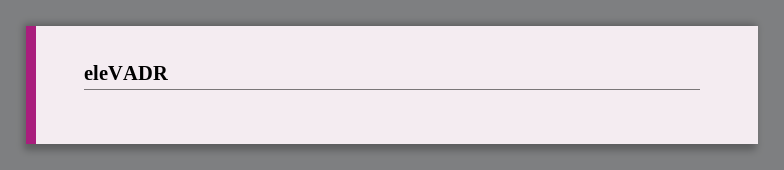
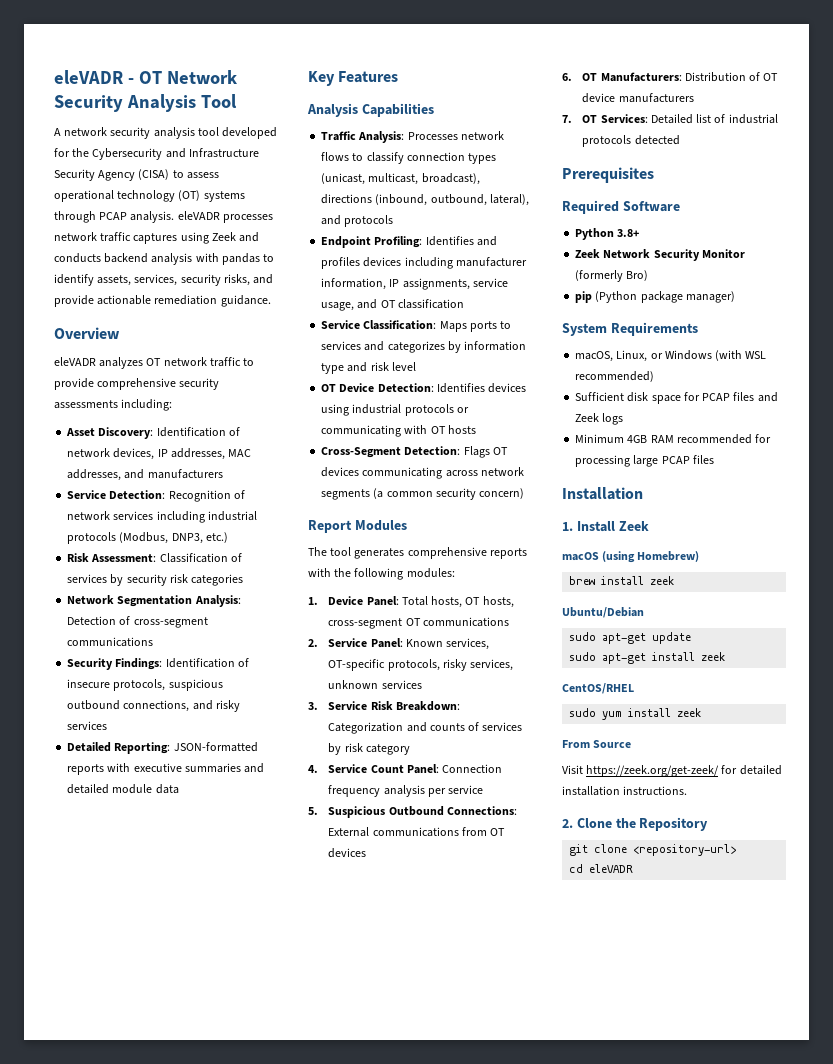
- eleVADR
+ eleVADR - OT Network Security Analysis Tool
+ A network security analysis tool developed for the Cybersecurity and Infrastructure Security Agency (CISA) to assess operational technology (OT) systems through PCAP analysis. eleVADR processes network traffic captures using Zeek and conducts backend analysis with pandas to identify assets, services, security risks, and provide actionable remediation guidance.
+ Overview
+ eleVADR analyzes OT network traffic to provide comprehensive security assessments including:
+ Asset Discovery: Identification of network devices, IP addresses, MAC addresses, and manufacturers
+ Service Detection: Recognition of network services including industrial protocols (Modbus, DNP3, etc.)
+ Risk Assessment: Classification of services by security risk categories
+ Network Segmentation Analysis: Detection of cross-segment communications
+ Security Findings: Identification of insecure protocols, suspicious outbound connections, and risky services
+ Detailed Reporting: JSON-formatted reports with executive summaries and detailed module data
+ Key Features
+ Analysis Capabilities
+ Traffic Analysis: Processes network flows to classify connection types (unicast, multicast, broadcast), directions (inbound, outbound, lateral), and protocols
+ Endpoint Profiling: Identifies and profiles devices including manufacturer information, IP assignments, service usage, and OT classification
+ Service Classification: Maps ports to services and categorizes by information type and risk level
+ OT Device Detection: Identifies devices using industrial protocols or communicating with OT hosts
+ Cross-Segment Detection: Flags OT devices communicating across network segments (a common security concern)
+ Report Modules
+ The tool generates comprehensive reports with the following modules:
+ 1. Device Panel: Total hosts, OT hosts, cross-segment OT communications
+ 2. Service Panel: Known services, OT-specific protocols, risky services, unknown services
+ 3. Service Risk Breakdown: Categorization and counts of services by risk category
+ 4. Service Count Panel: Connection frequency analysis per service
+ 5. Suspicious Outbound Connections: External communications from OT devices
+ 6. OT Manufacturers: Distribution of OT device manufacturers
+ 7. OT Services: Detailed list of industrial protocols detected
+ Prerequisites
+ Required Software
+ Python 3.8+
+ Zeek Network Security Monitor (formerly Bro)
+ pip (Python package manager)
+ System Requirements
+ macOS, Linux, or Windows (with WSL recommended)
+ Sufficient disk space for PCAP files and Zeek logs
+ Minimum 4GB RAM recommended for processing large PCAP files
+ Installation
+ 1. Install Zeek
+ macOS (using Homebrew)
+ brew install zeek
+ Ubuntu/Debian
+ sudo apt-get update
+ sudo apt-get install zeek
+ CentOS/RHEL
+ sudo yum install zeek
+ From Source
+ Visit https://zeek.org/get-zeek/ for detailed installation instructions.
+ 2. Clone the Repository
+ git clone <repository-url>
+ cd eleVADR

